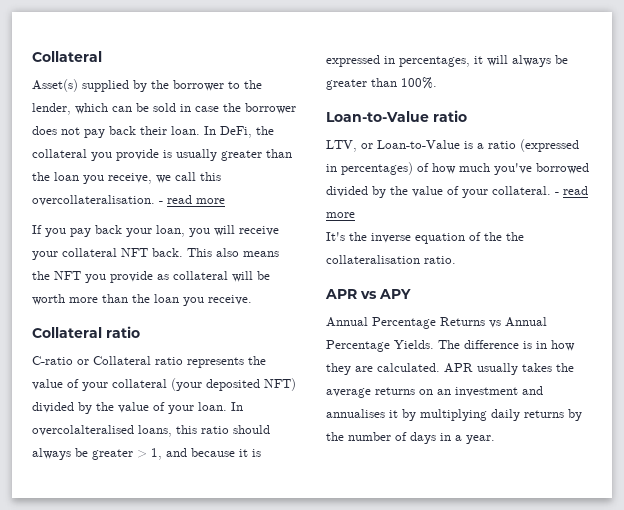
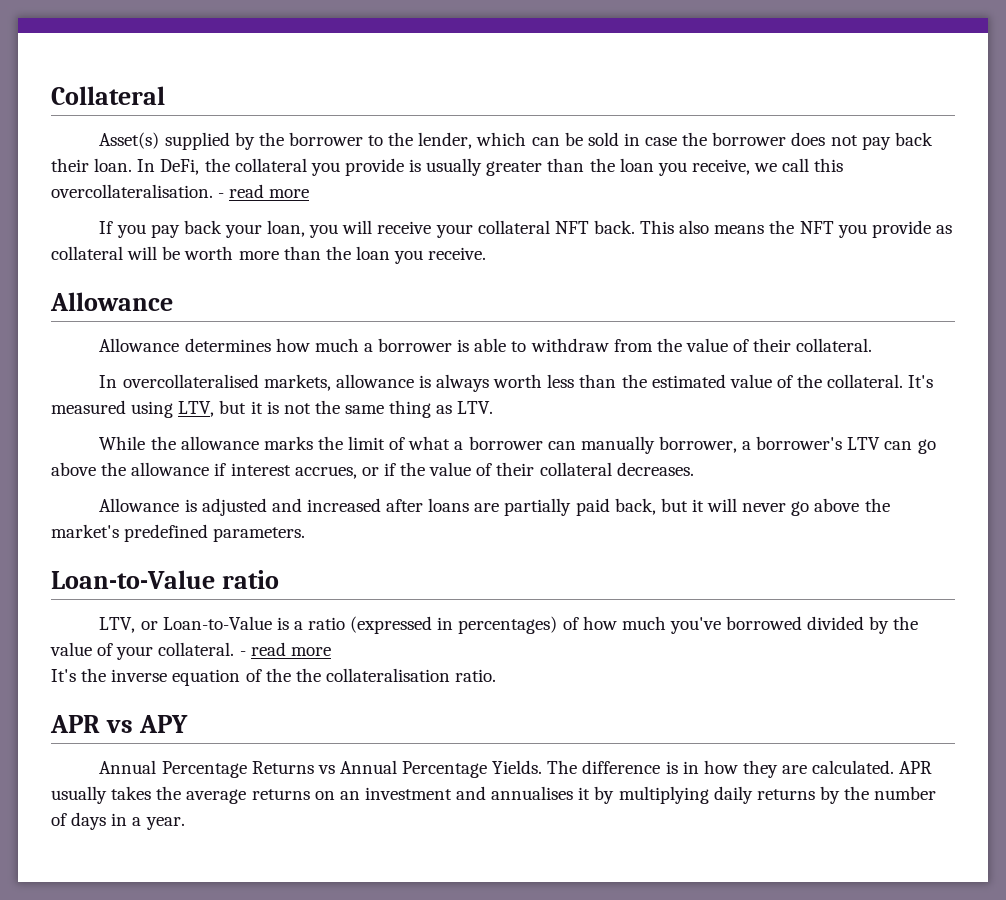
  This also means the NFT you provide as collateral will be worth more than the loan you receive.
- Collateral ratio
- C-ratio or Collateral ratio represents the value of your collateral (your deposited NFT) divided by the value of your loan. In overcolalteralised loans, this ratio should always be greater > 1, and because it is expressed in percentages, it will always be greater than 100%.
+ Allowance
+ Allowance determines how much a borrower is able to withdraw from the value of their collateral.
+ In overcollateralised markets, allowance is always worth less than the estimated value of the collateral. It's measured using LTV, but it is not the same thing as LTV.
+ While the allowance marks the limit of what a borrower can manually borrower, a borrower's LTV can go above the allowance if interest accrues, or if the value of their collateral decreases.
+ Allowance is adjusted and increased after loans are partially paid back, but it will never go above the market's predefined parameters.

